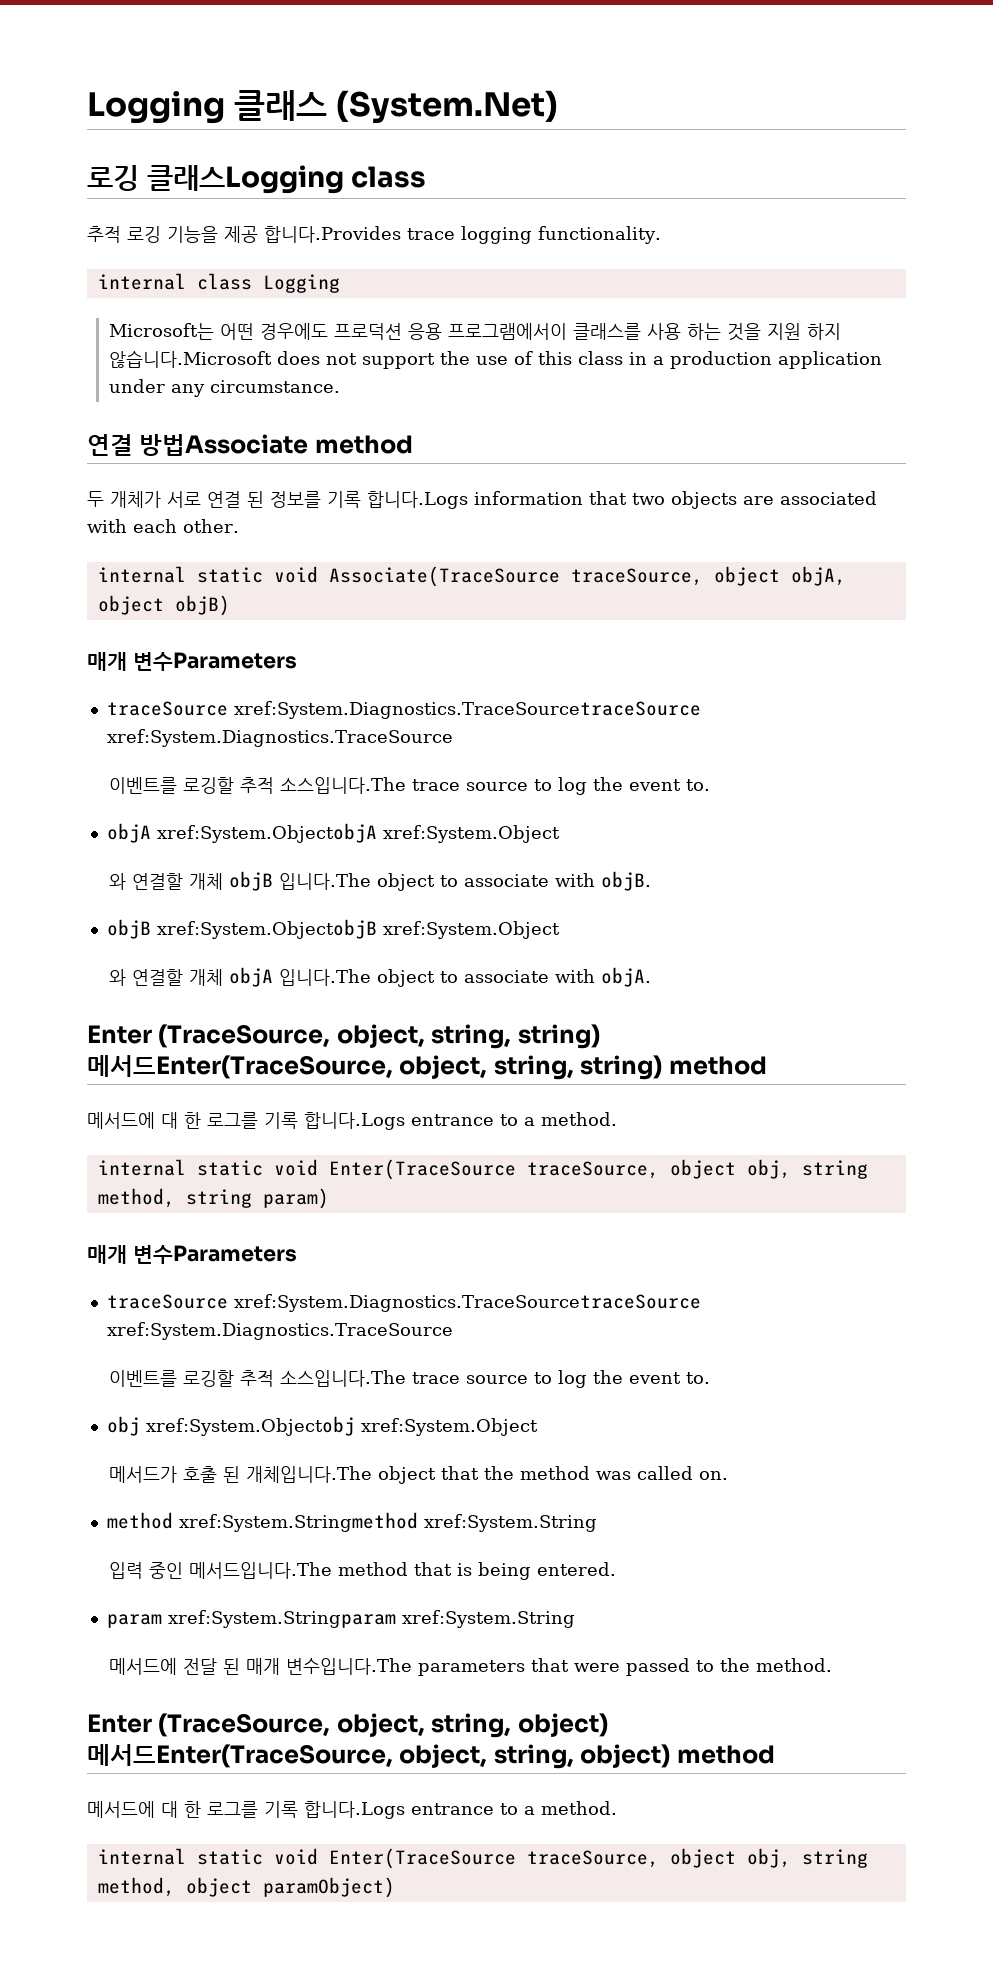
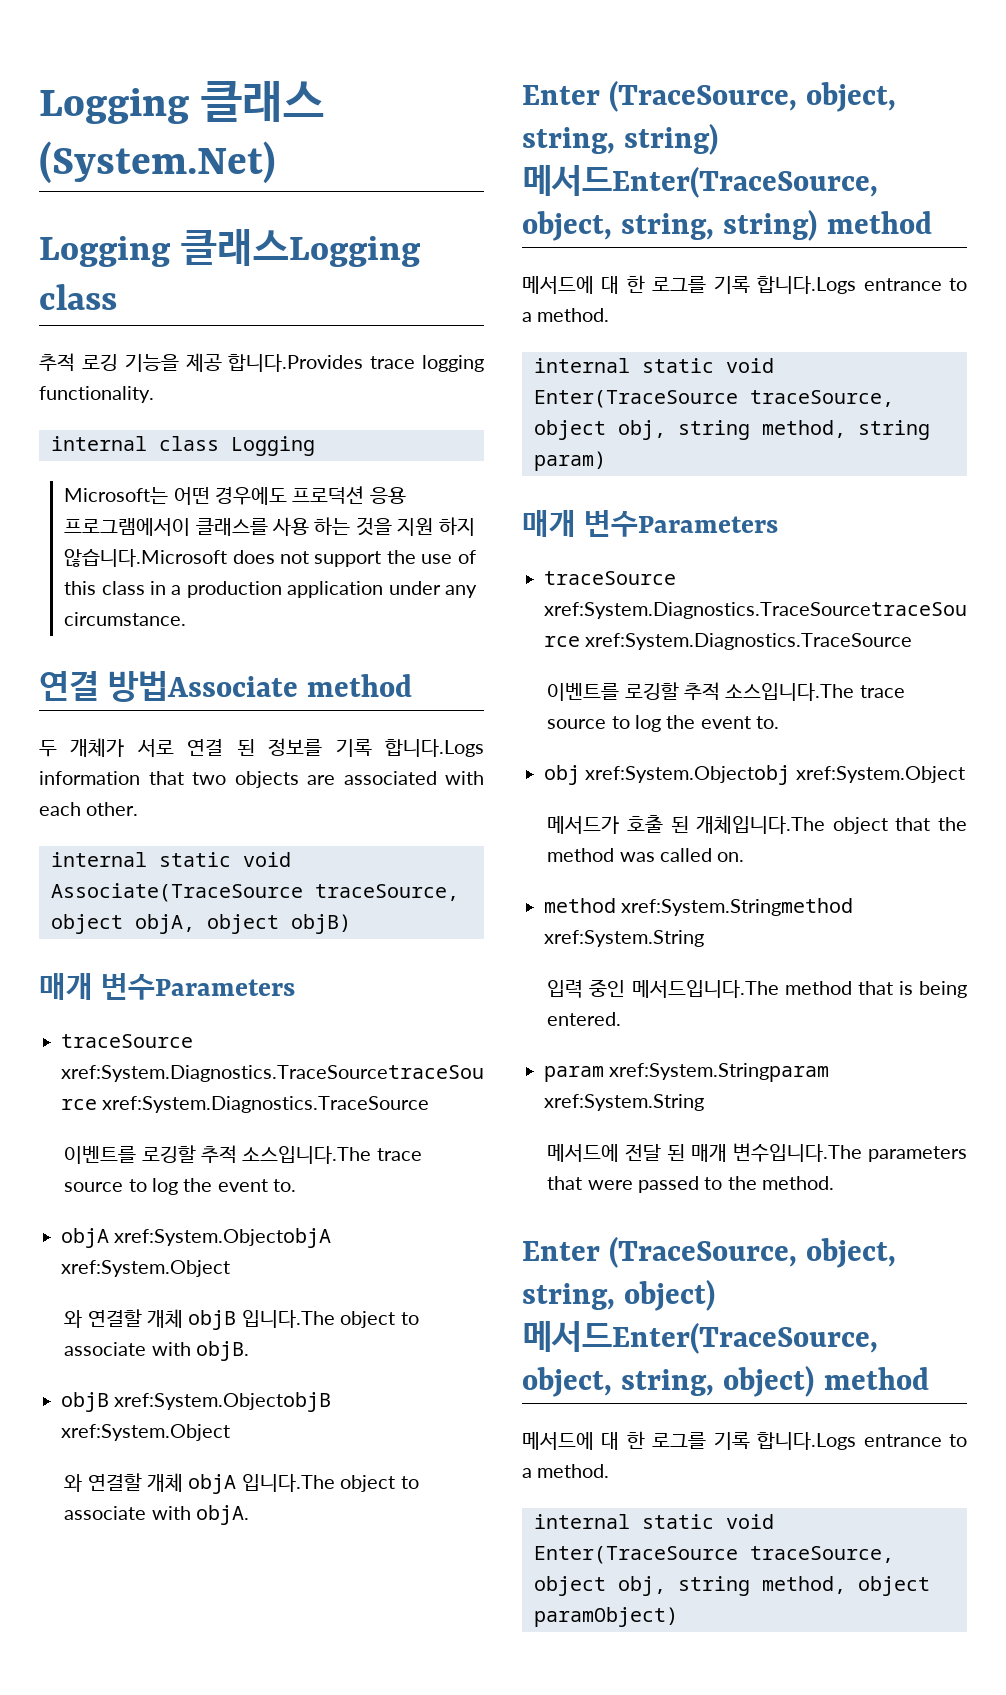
- 로깅 클래스Logging class
+ Logging 클래스Logging class

